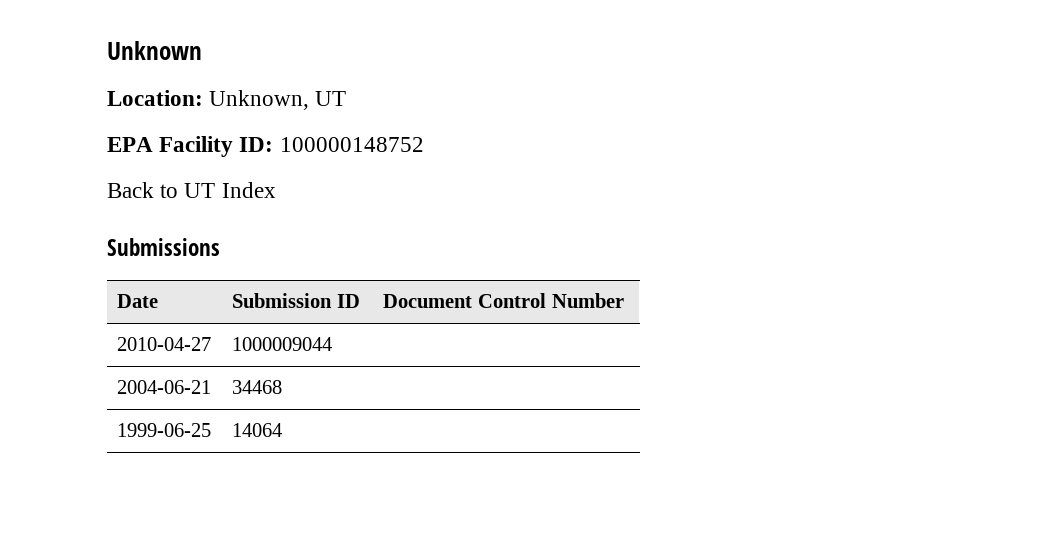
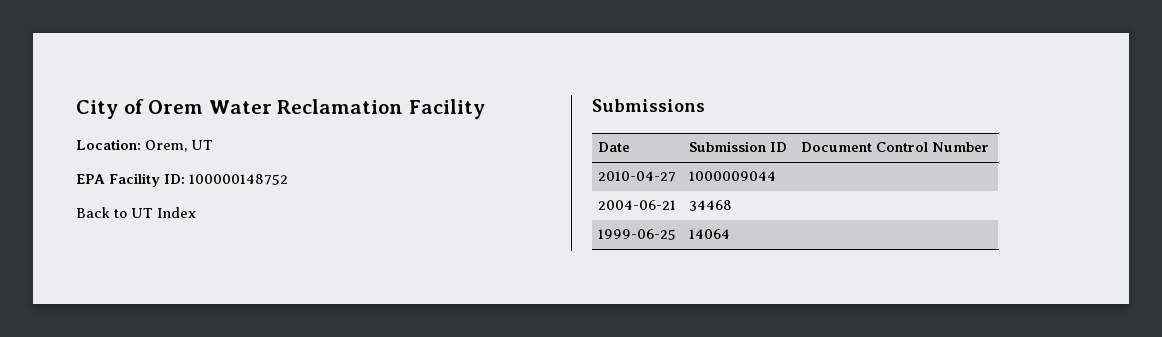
- Unknown
+ City of Orem Water Reclamation Facility
- Location: Unknown, UT
+ Location: Orem, UT

